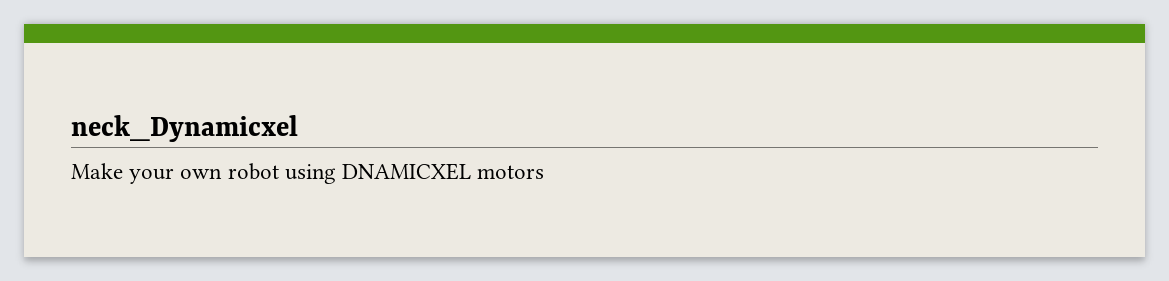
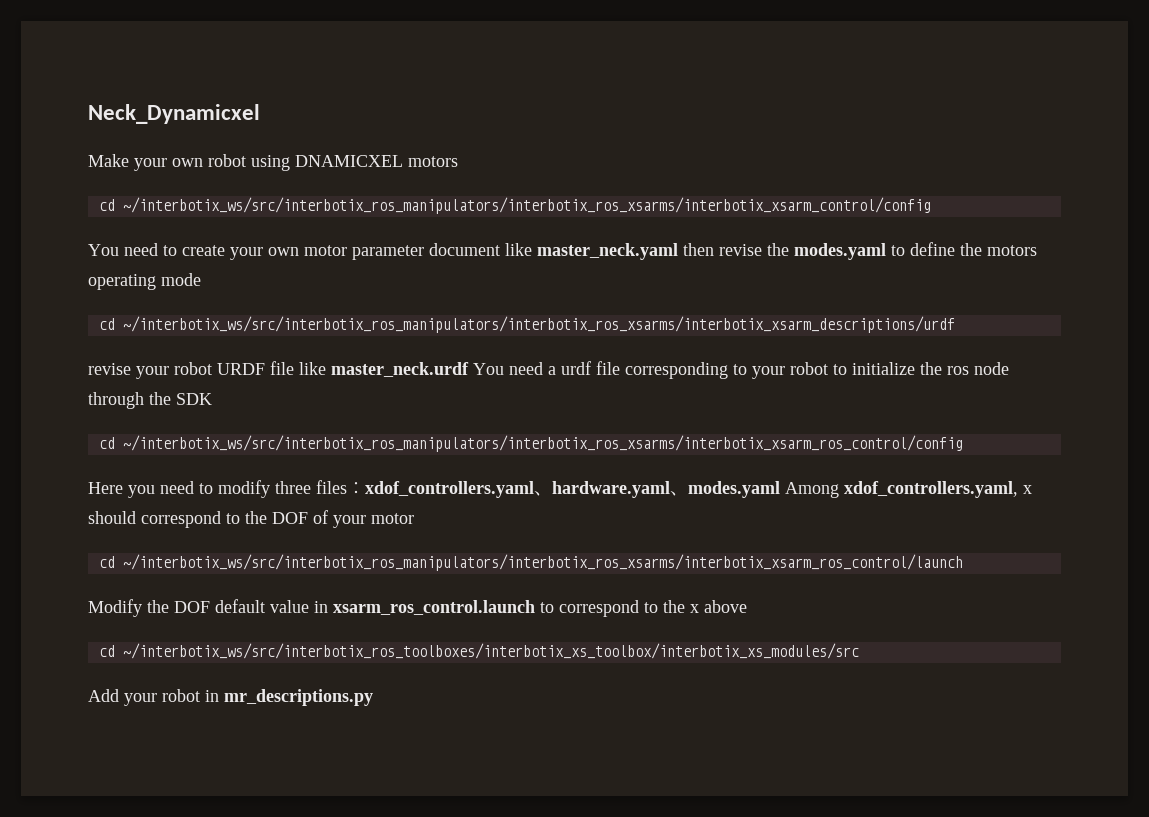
- neck_Dynamicxel
+ Neck_Dynamicxel
+ cd ~/interbotix_ws/src/interbotix_ros_manipulators/interbotix_ros_xsarms/interbotix_xsarm_control/config
+ You need to create your own motor parameter document like master_neck.yaml then revise the modes.yaml to define the motors operating mode
+ cd ~/interbotix_ws/src/interbotix_ros_manipulators/interbotix_ros_xsarms/interbotix_xsarm_descriptions/urdf
+ revise your robot URDF file like master_neck.urdf You need a urdf file corresponding to your robot to initialize the ros node through the SDK
+ cd ~/interbotix_ws/src/interbotix_ros_manipulators/interbotix_ros_xsarms/interbotix_xsarm_ros_control/config
+ Here you need to modify three files：xdof_controllers.yaml、hardware.yaml、modes.yaml Among xdof_controllers.yaml, x should correspond to the DOF of your motor
+ cd ~/interbotix_ws/src/interbotix_ros_manipulators/interbotix_ros_xsarms/interbotix_xsarm_ros_control/launch
+ Modify the DOF default value in xsarm_ros_control.launch to correspond to the x above
+ cd ~/interbotix_ws/src/interbotix_ros_toolboxes/interbotix_xs_toolbox/interbotix_xs_modules/src
+ Add your robot in mr_descriptions.py

